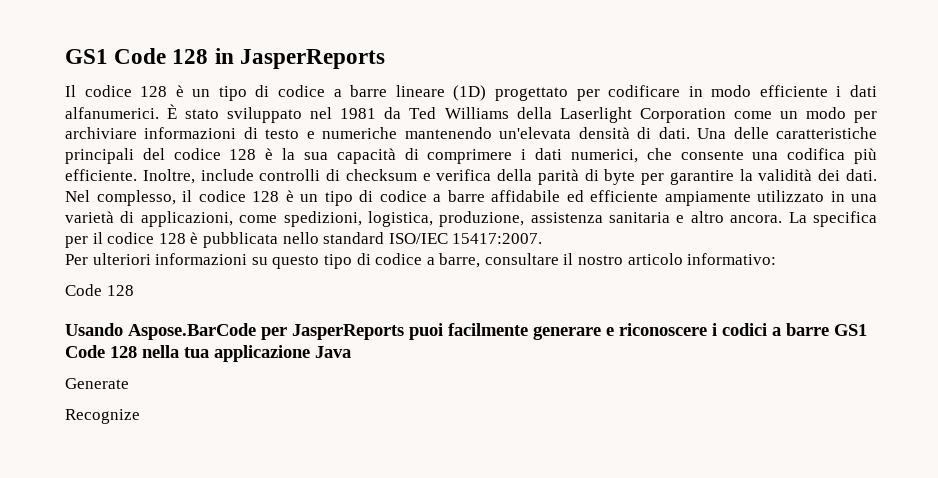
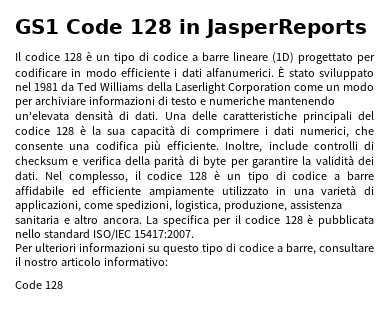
- Usando Aspose.BarCode per JasperReports puoi facilmente generare e riconoscere i codici a barre GS1 Code 128 nella tua applicazione Java
- Generate
- Recognize

